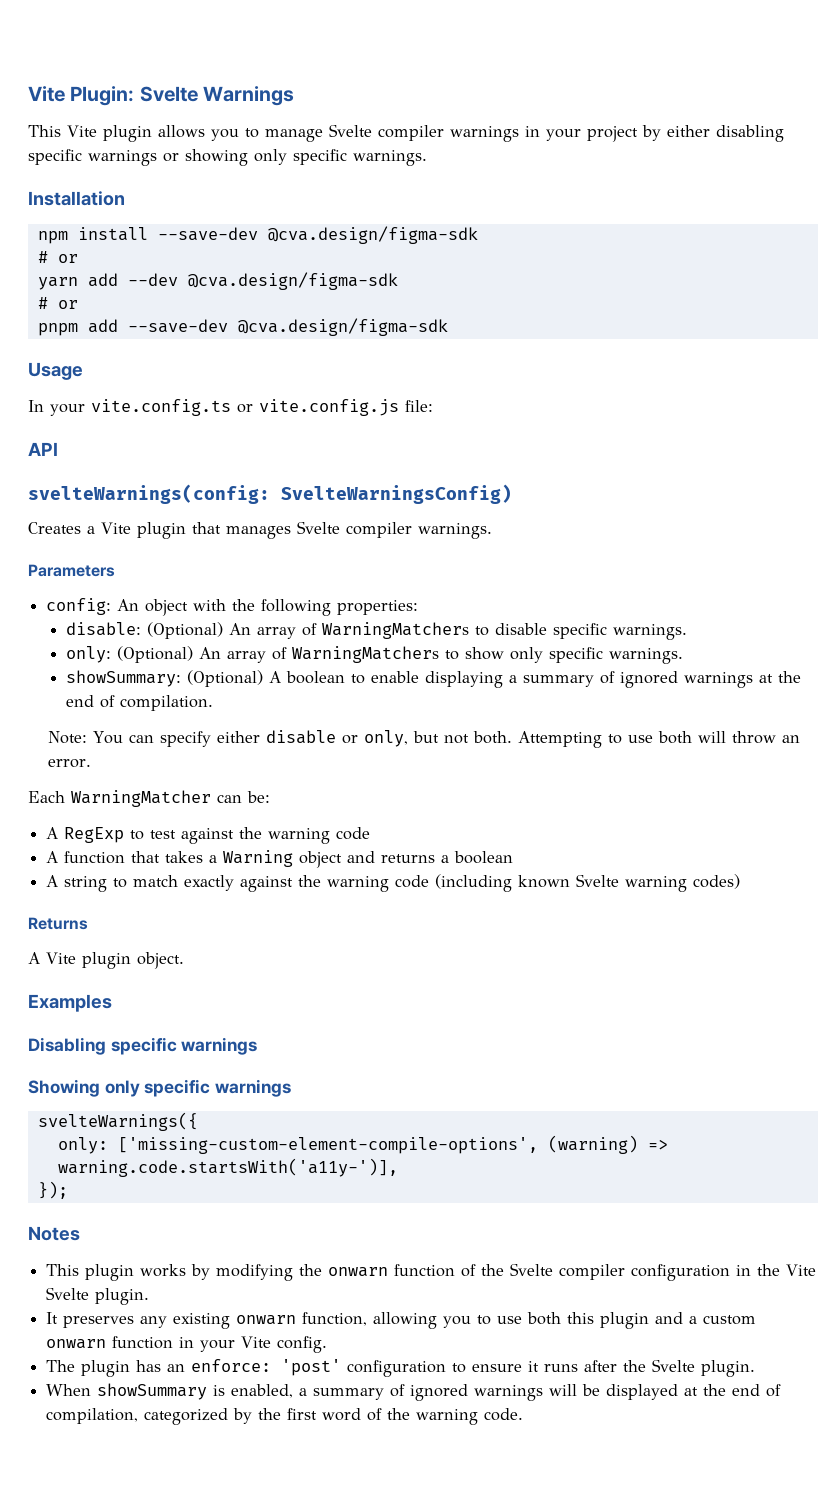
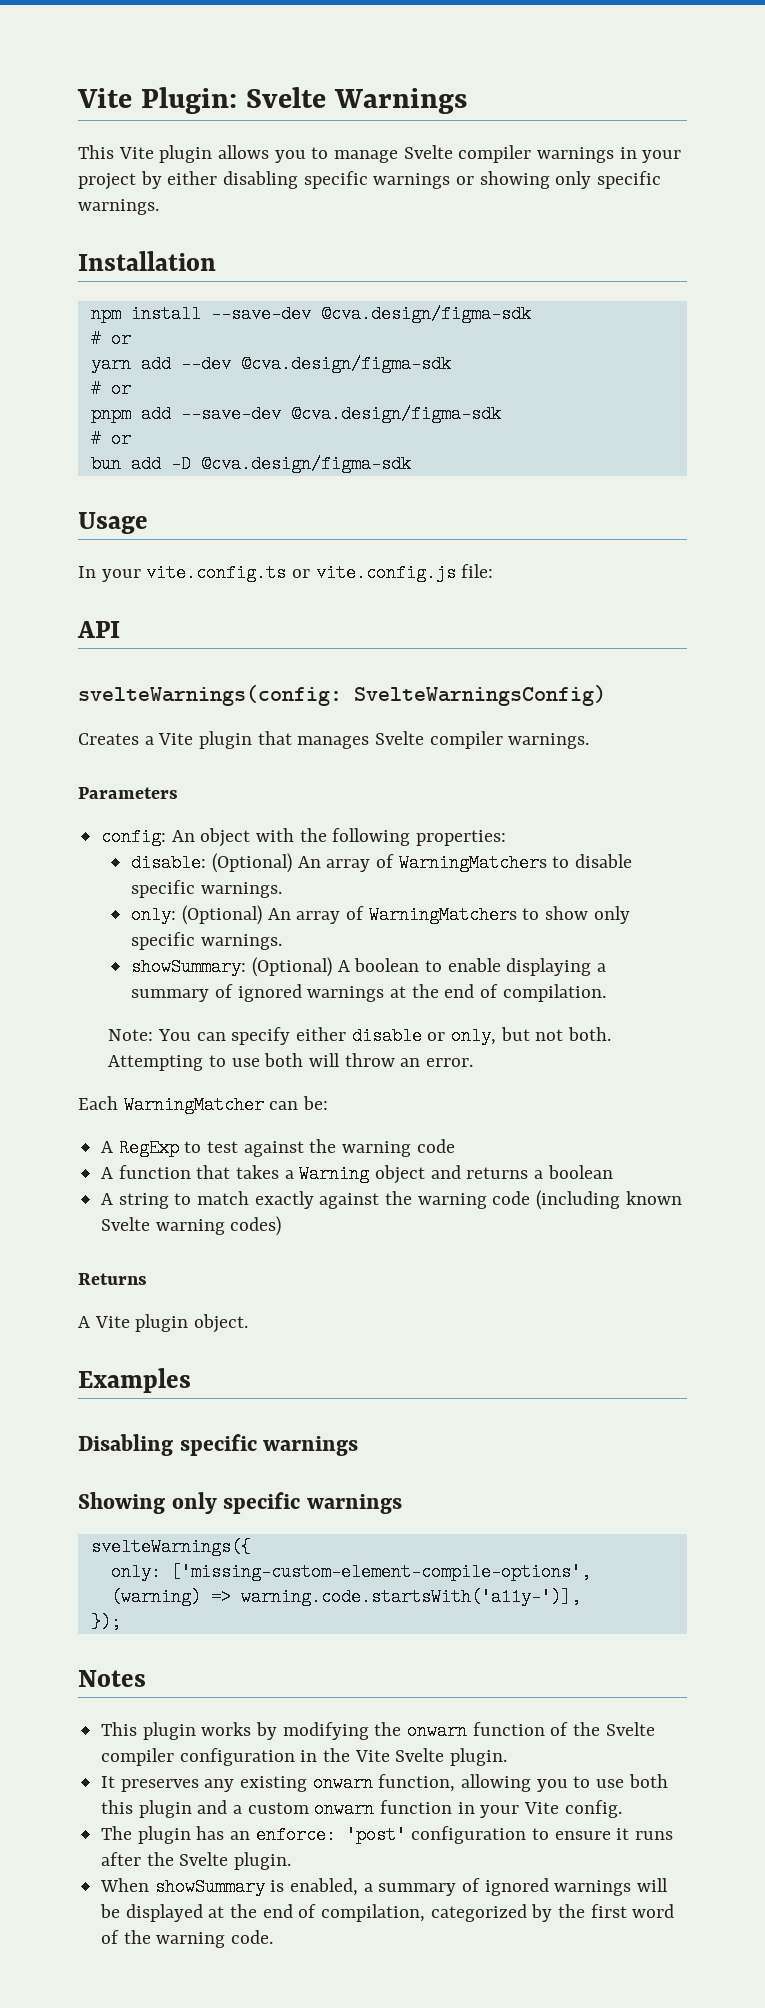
  pnpm add --save-dev @cva.design/figma-sdk
+ # or
+ bun add -D @cva.design/figma-sdk

